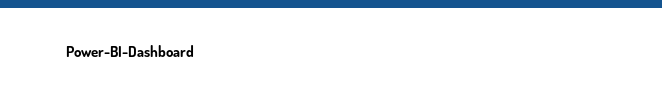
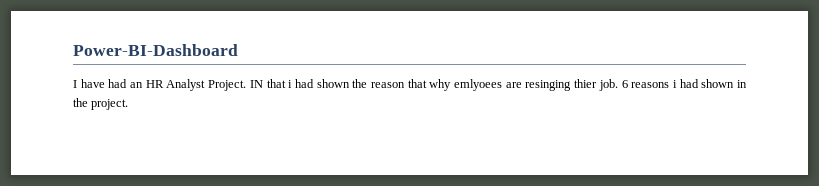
+ I have had an HR Analyst Project. IN that i had shown the reason that why emlyoees are resinging thier job. 6 reasons i had shown in the project.

